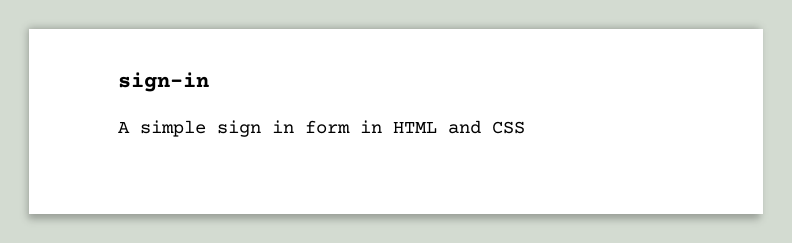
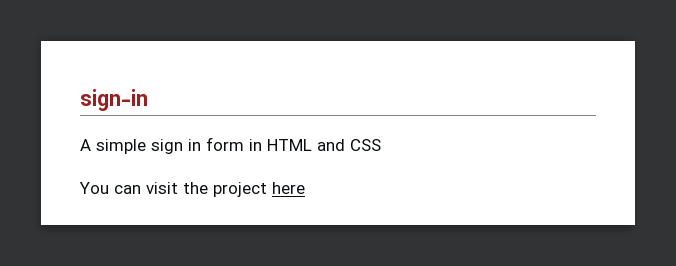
+ You can visit the project here

